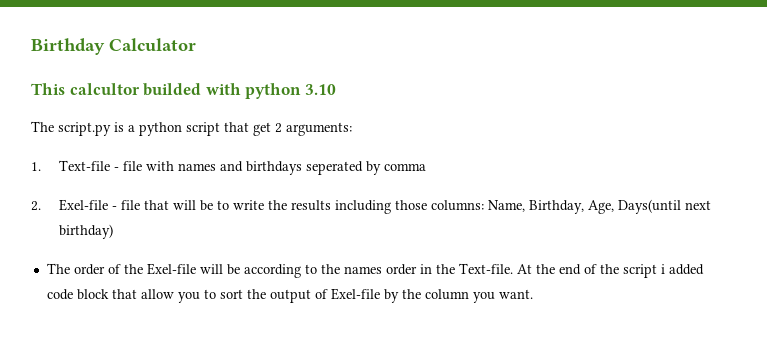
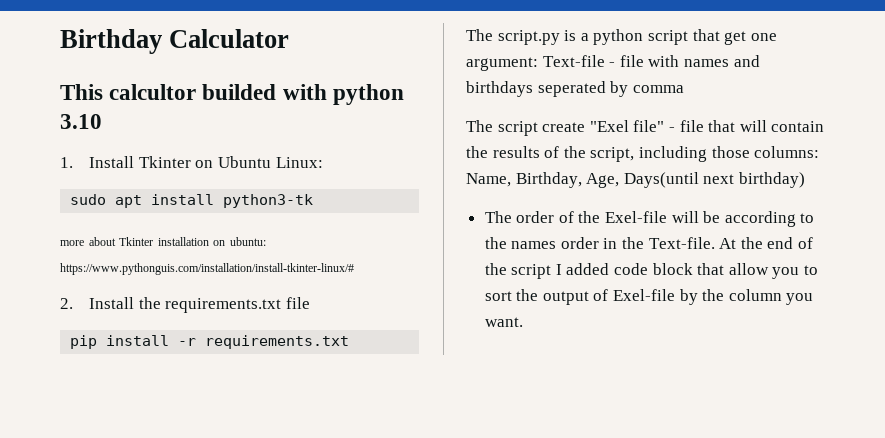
+ 1. Install Tkinter on Ubuntu Linux:
+ sudo apt install python3-tk
+ more about Tkinter installation on ubuntu: https://www.pythonguis.com/installation/install-tkinter-linux/#
+ 2. Install the requirements.txt file
+ pip install -r requirements.txt
- The script.py is a python script that get 2 arguments:
- 1. Text-file - file with names and birthdays seperated by comma
+ The script.py is a python script that get one argument: Text-file - file with names and birthdays seperated by comma
- 2. Exel-file - file that will be to write the results including those columns: Name, Birthday, Age, Days(until next birthday)
+ The script create "Exel file" - file that will contain the results of the script, including those columns: Name, Birthday, Age, Days(until next birthday)
- At the end of the script i added code block that allow you to sort the output of Exel-file by the column you want.
+ At the end of the script I added code block that allow you to sort the output of Exel-file by the column you want.

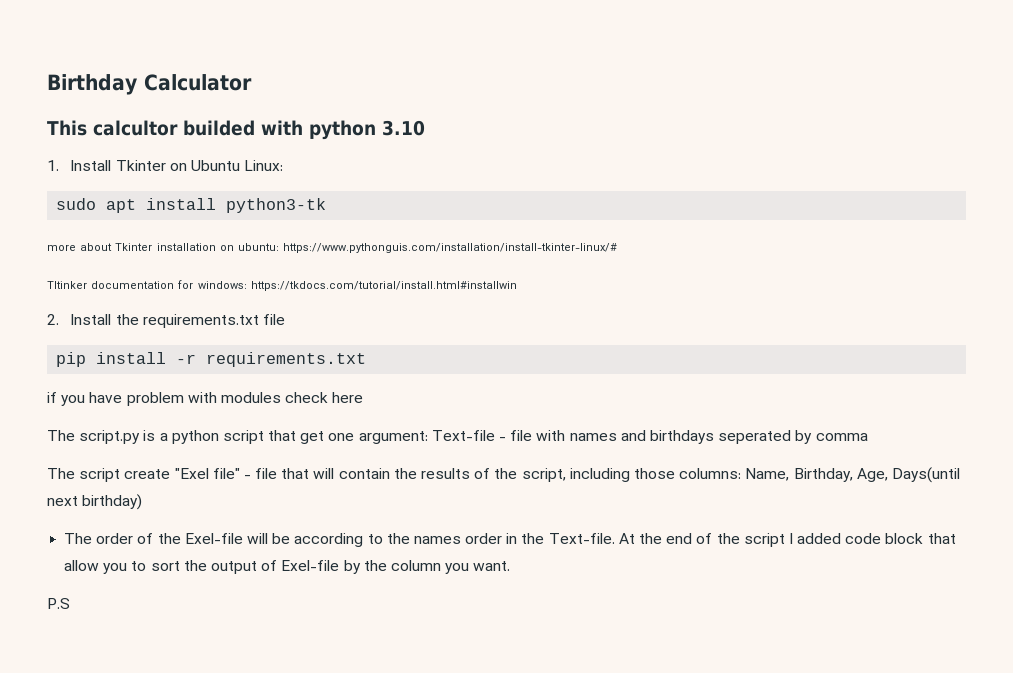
+ Tltinker documentation for windows: https://tkdocs.com/tutorial/install.html#installwin
+ if you have problem with modules check here
+ P.S

